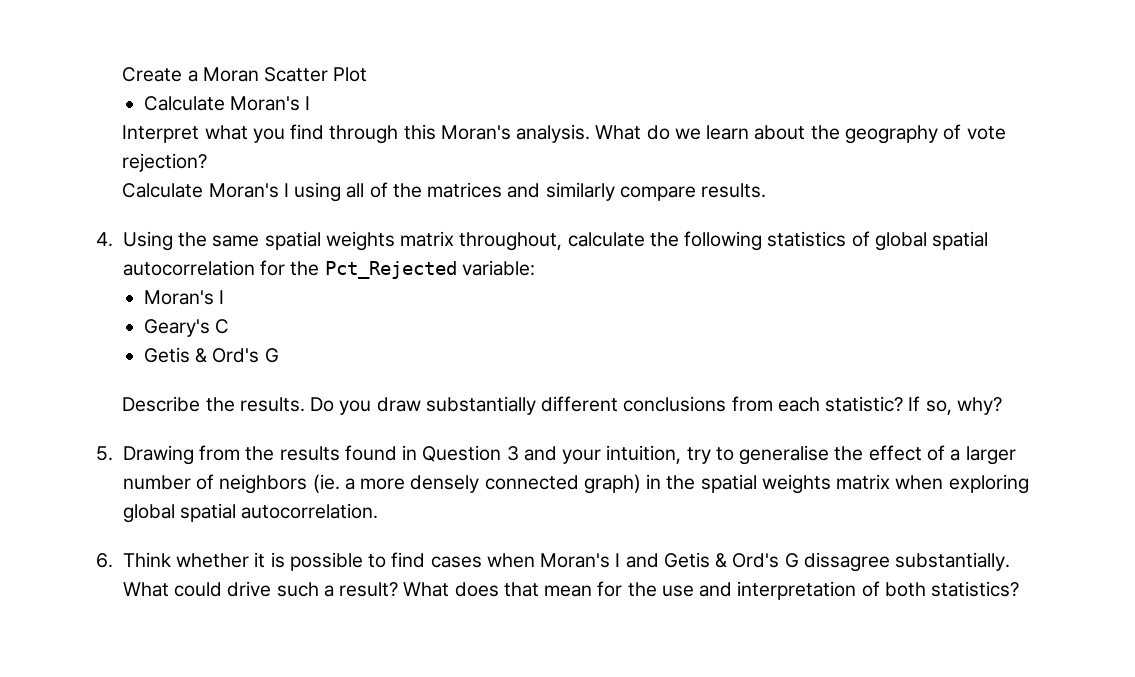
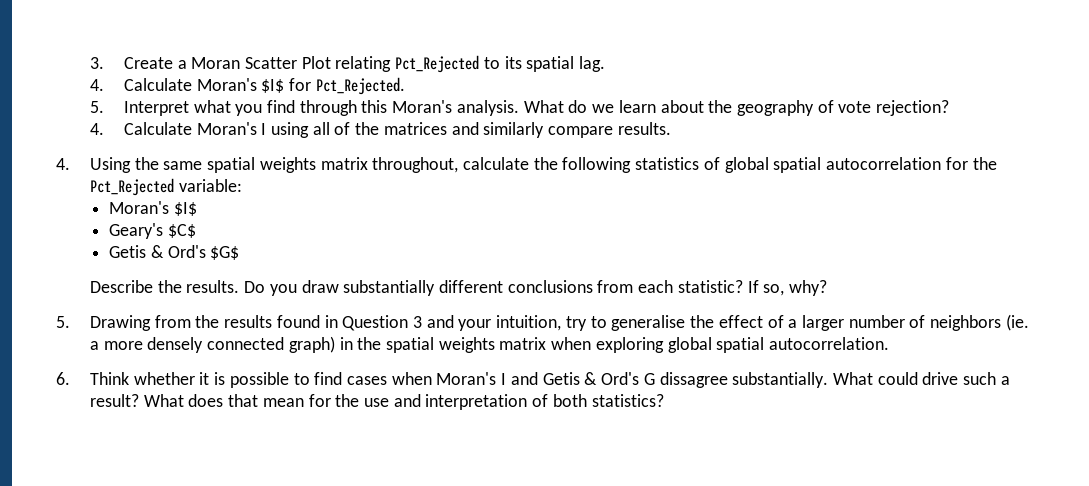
- Create a Moran Scatter Plot
- Calculate Moran's I
- Interpret what you find through this Moran's analysis.
+ 3. Create a Moran Scatter Plot relating Pct_Rejected to its spatial lag.
+ 4. Calculate Moran's $I$ for Pct_Rejected.
+ 5. Interpret what you find through this Moran's analysis.
- Calculate Moran's I using all of the matrices and similarly compare results.
+ 4. Calculate Moran's I using all of the matrices and similarly compare results.
  4. Using the same spatial weights matrix throughout, calculate the following statistics of global spatial autocorrelation for the Pct_Rejected variable:
- Moran's I
+ Moran's $I$
- Geary's C
- Getis & Ord's G
+ Geary's $C$
+ Getis & Ord's $G$

